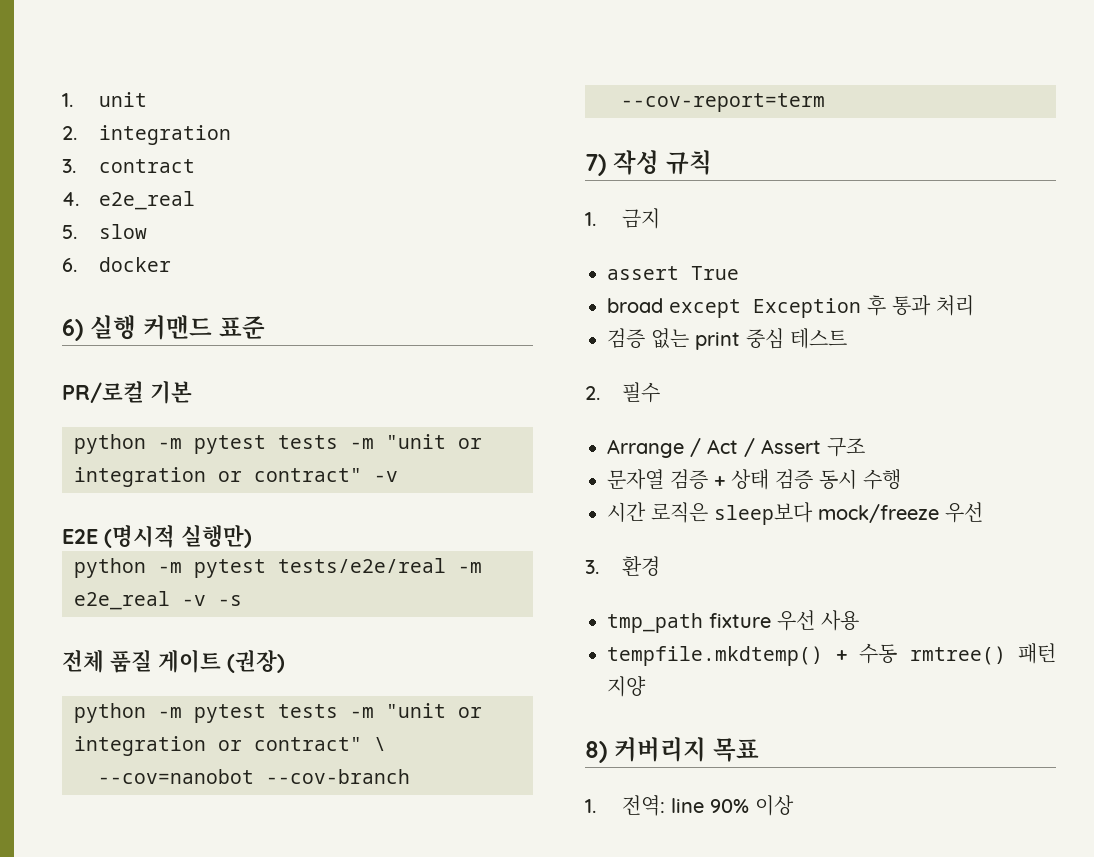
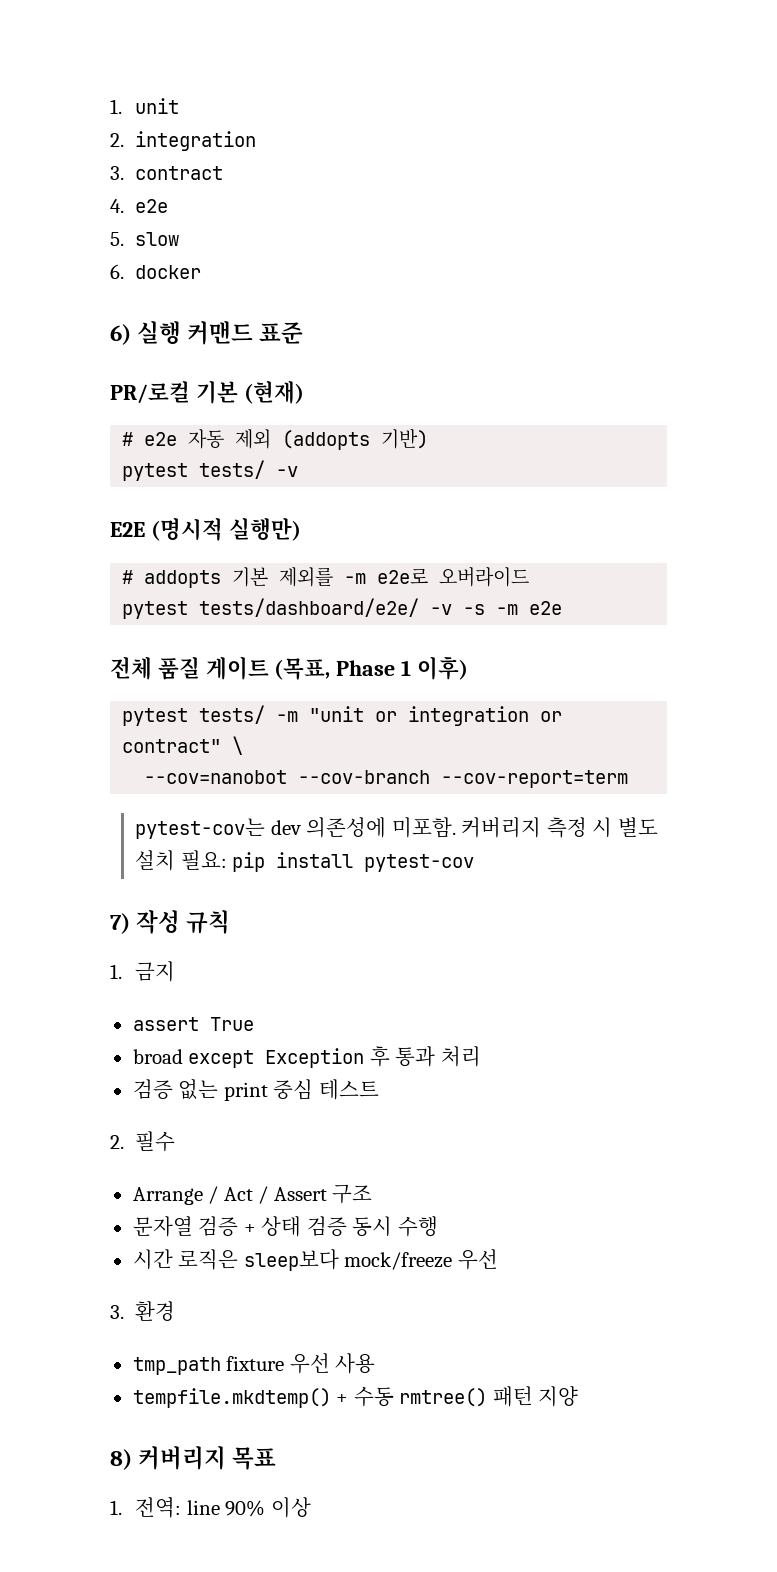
- 4. e2e_real
+ 4. e2e
- PR/로컬 기본
- python -m pytest tests -m "unit or integration or contract" -v
+ PR/로컬 기본 (현재)
+ # e2e 자동 제외 (addopts 기반)
+ pytest tests/ -v
  E2E (명시적 실행만)
- python -m pytest tests/e2e/real -m e2e_real -v -s
+ # addopts 기본 제외를 -m e2e로 오버라이드
+ pytest tests/dashboard/e2e/ -v -s -m e2e
- 전체 품질 게이트 (권장)
- python -m pytest tests -m "unit or integration or contract" \
+ 전체 품질 게이트 (목표, Phase 1 이후)
+ pytest tests/ -m "unit or integration or contract" \
+ pytest-cov는 dev 의존성에 미포함. 커버리지 측정 시 별도 설치 필요: pip install pytest-cov

